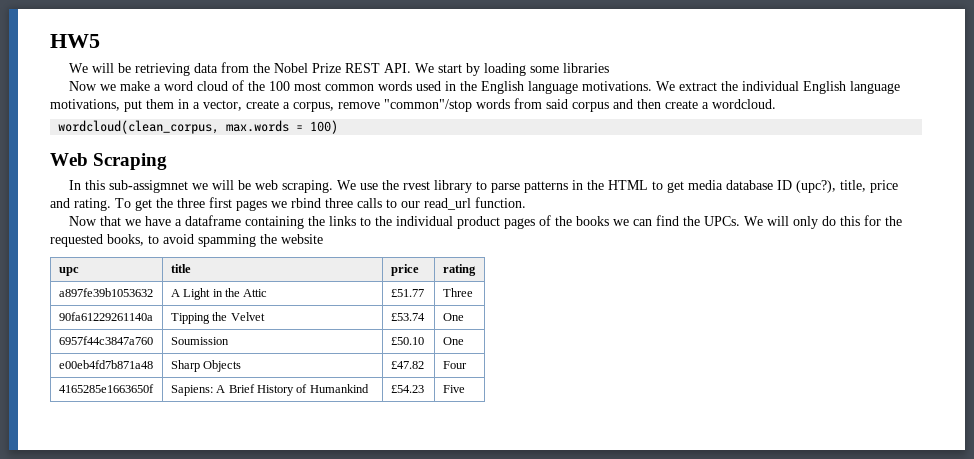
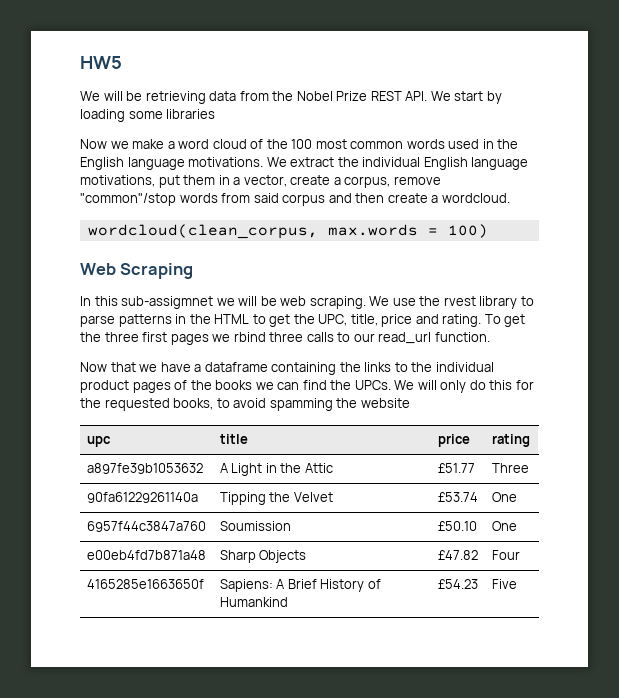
- We use the rvest library to parse patterns in the HTML to get media database ID (upc?), title, price and rating.
+ We use the rvest library to parse patterns in the HTML to get the UPC, title, price and rating.

